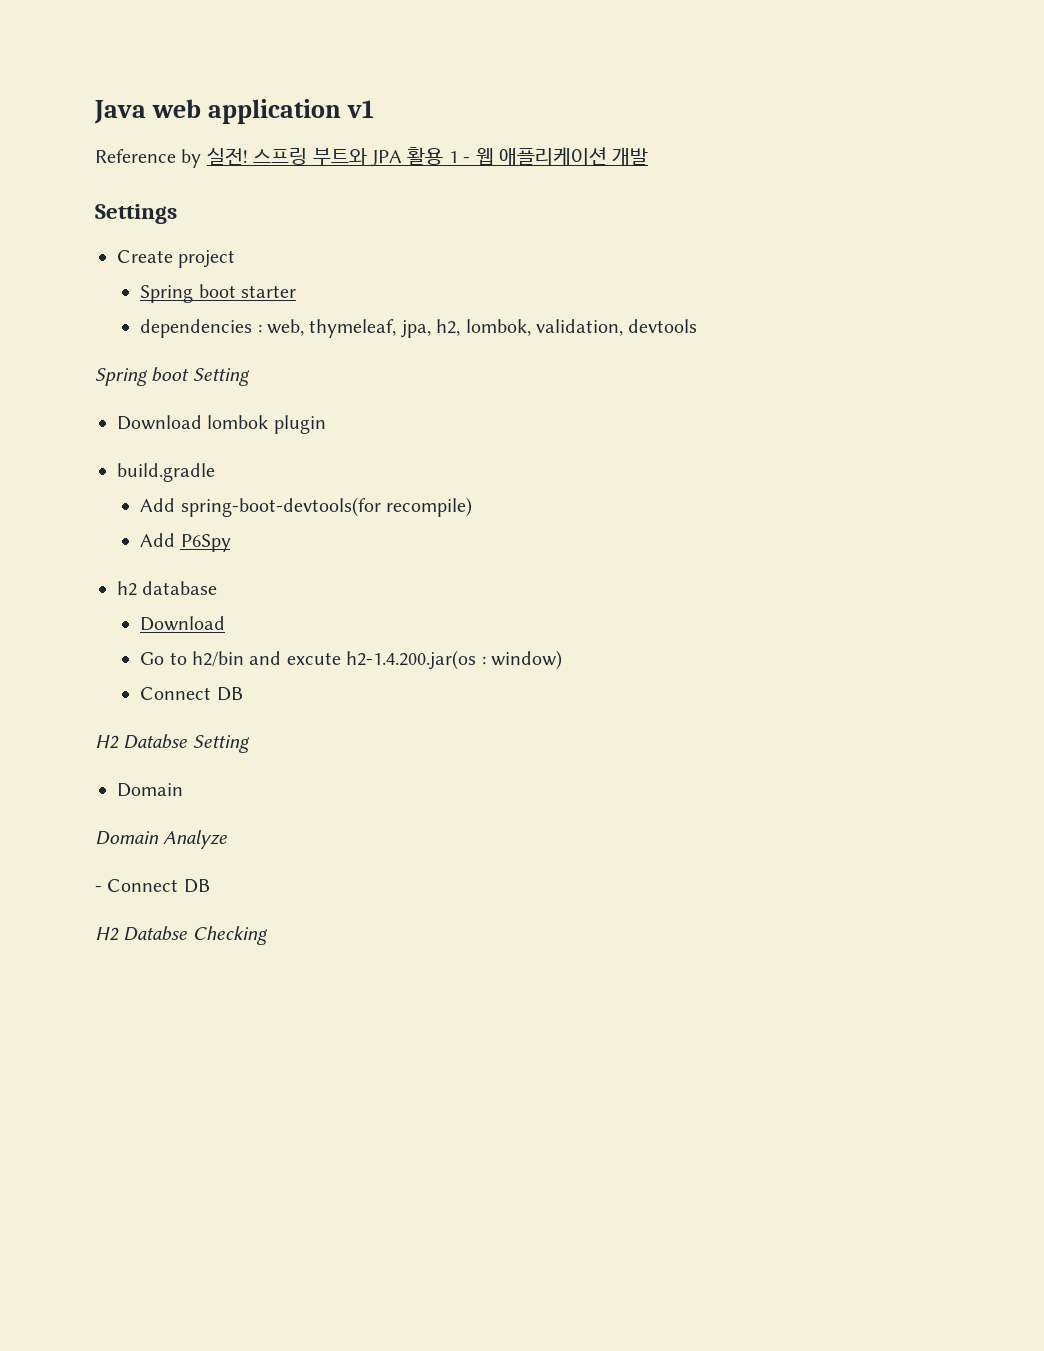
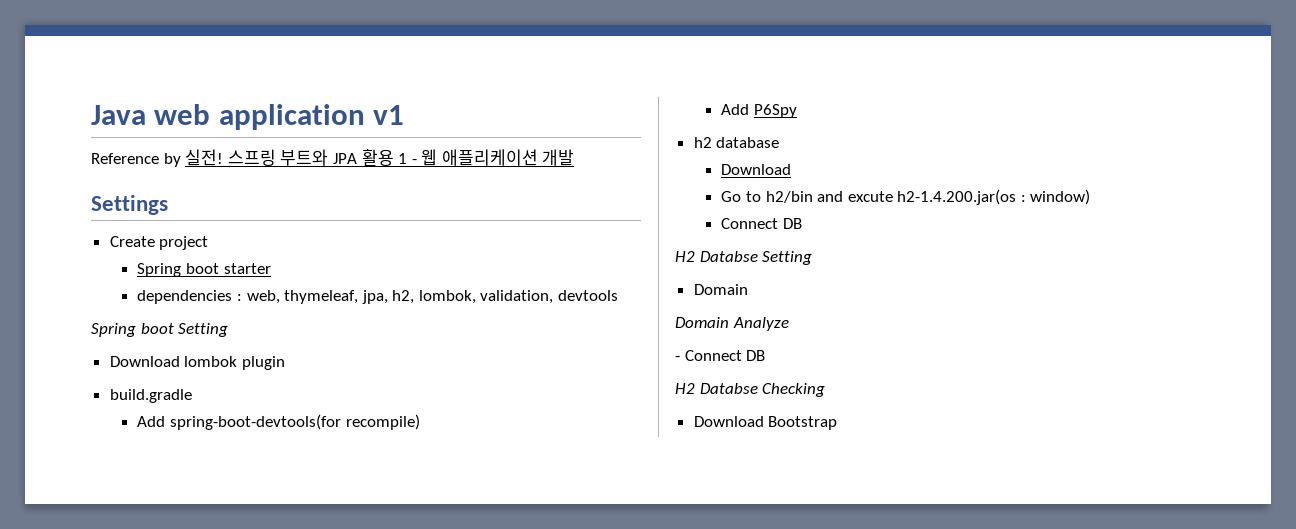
+ Download Bootstrap

